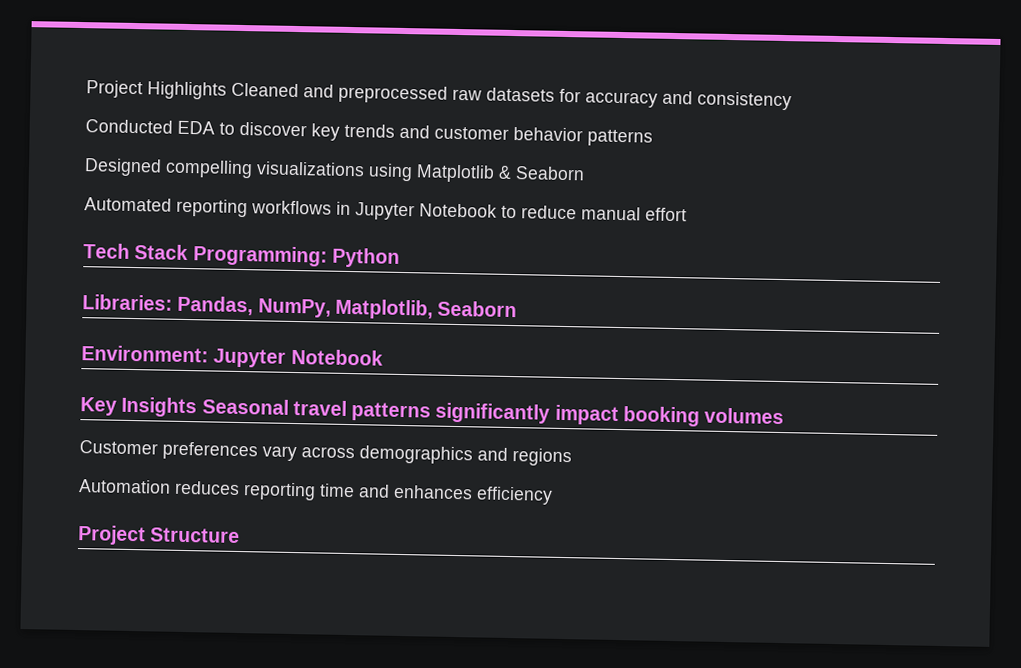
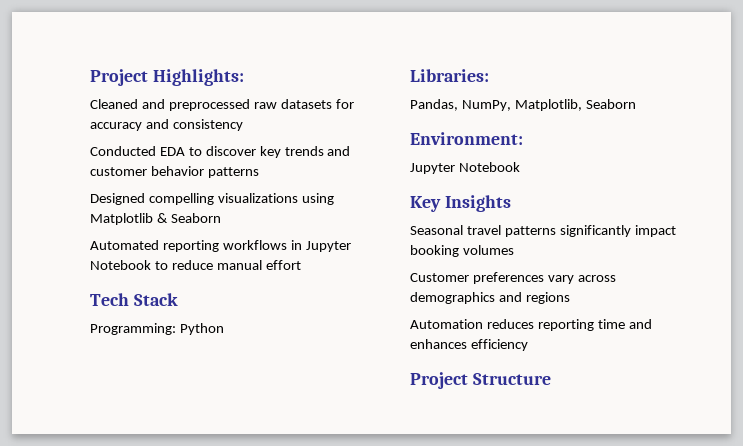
- Project Highlights Cleaned and preprocessed raw datasets for accuracy and consistency
+ Project Highlights:
+ Cleaned and preprocessed raw datasets for accuracy and consistency
- Tech Stack Programming: Python
+ Tech Stack
+ Programming: Python
- Libraries: Pandas, NumPy, Matplotlib, Seaborn
+ Libraries:
+ Pandas, NumPy, Matplotlib, Seaborn
- Environment: Jupyter Notebook
+ Environment:
+ Jupyter Notebook
- Key Insights Seasonal travel patterns significantly impact booking volumes
+ Key Insights
+ Seasonal travel patterns significantly impact booking volumes

